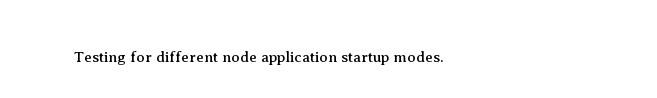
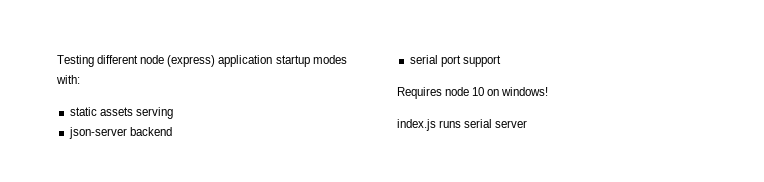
- Testing for different node application startup modes.
+ Testing different node (express) application startup modes with:
+ static assets serving
+ json-server backend
+ serial port support
+ Requires node 10 on windows!
+ index.js runs serial server

